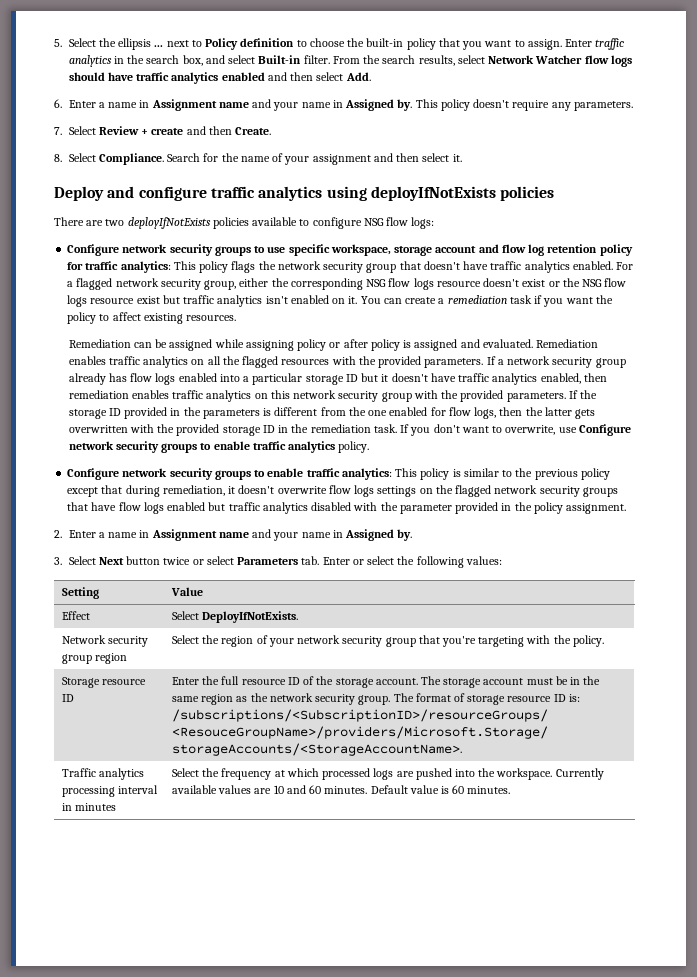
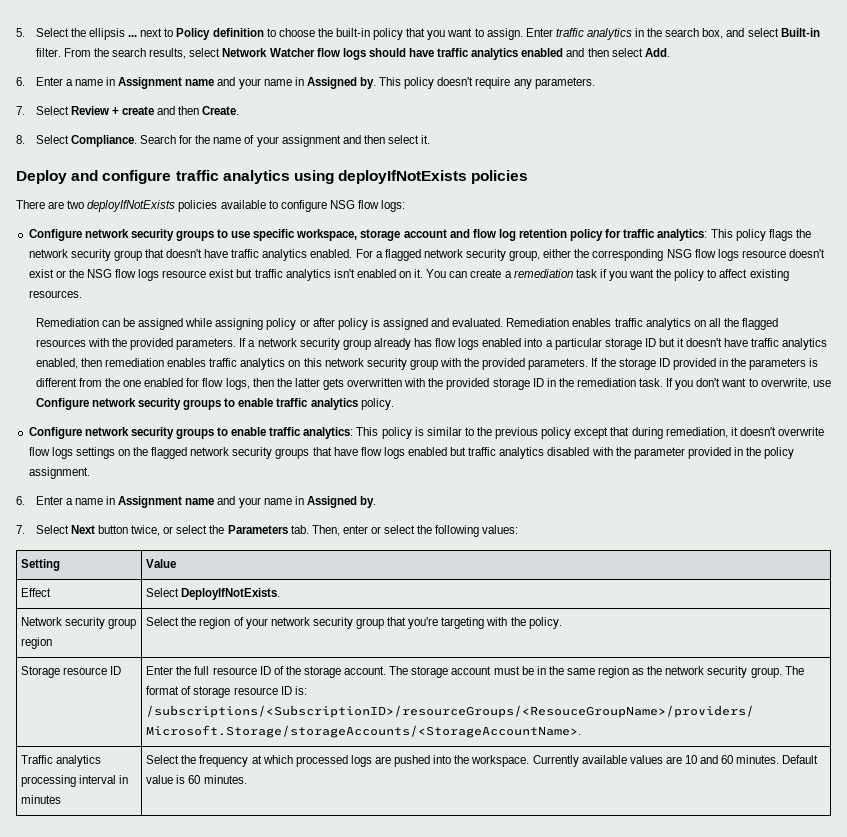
  This policy is similar to the previous policy except that during remediation, it doesn't overwrite flow logs settings on the flagged network security groups that have flow logs enabled but traffic analytics disabled with the parameter provided in the policy assignment.
- 2. Enter a name in Assignment name and your name in Assigned by.
+ 6. Enter a name in Assignment name and your name in Assigned by.
- 3. Select Next button twice or select Parameters tab. Enter or select the following values:
+ 7. Select Next button twice, or select the Parameters tab. Then, enter or select the following values:

